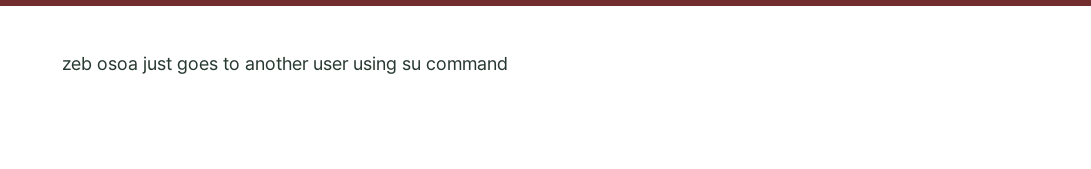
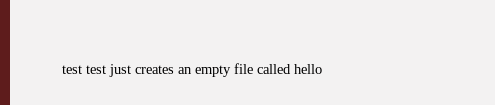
- zeb osoa just goes to another user using su command
+ test test just creates an empty file called hello

